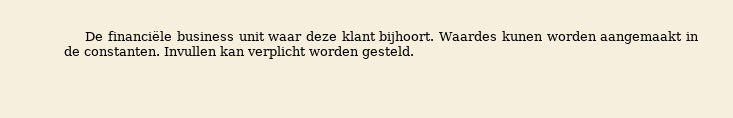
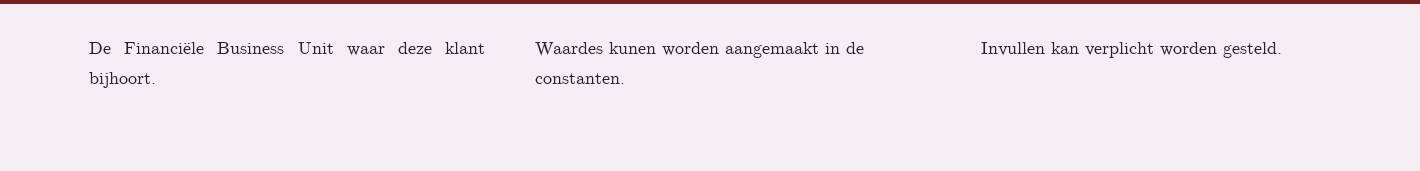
- De financiële business unit waar deze klant bijhoort. Waardes kunen worden aangemaakt in de constanten. Invullen kan verplicht worden gesteld.
+ De Financiële Business Unit waar deze klant bijhoort.
+ Waardes kunen worden aangemaakt in de constanten.
+ Invullen kan verplicht worden gesteld.

